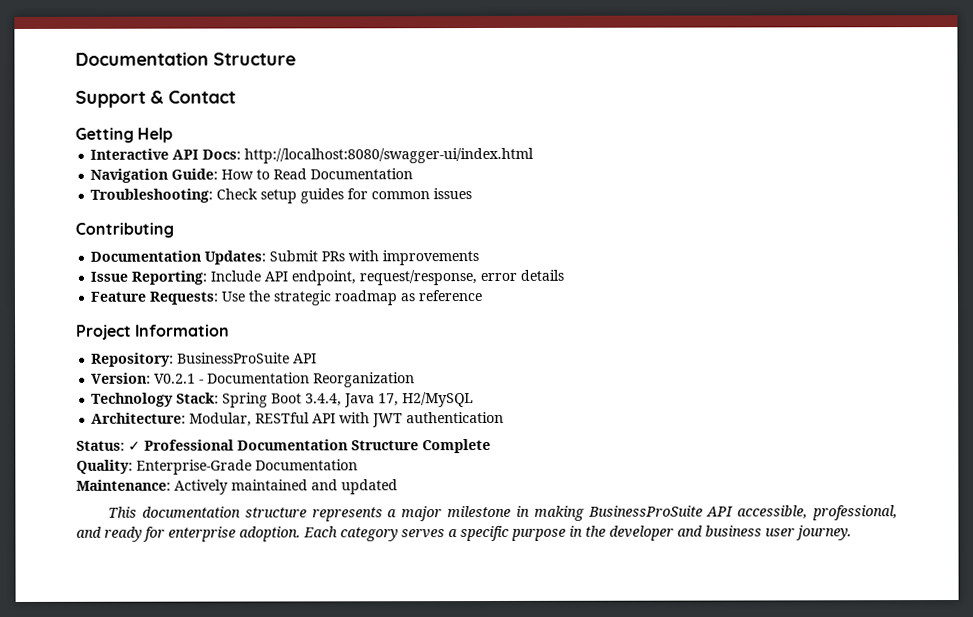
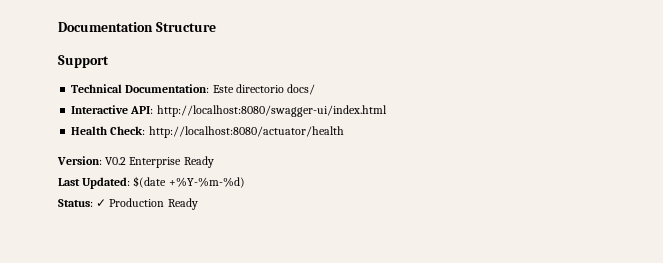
- Support & Contact
- Getting Help
+ Support
+ Technical Documentation: Este directorio docs/
- Interactive API Docs: http://localhost:8080/swagger-ui/index.html
+ Interactive API: http://localhost:8080/swagger-ui/index.html
- Navigation Guide: How to Read Documentation
- Troubleshooting: Check setup guides for common issues
- Contributing
- Documentation Updates: Submit PRs with improvements
- Issue Reporting: Include API endpoint, request/response, error details
- Feature Requests: Use the strategic roadmap as reference
- Project Information
- Repository: BusinessProSuite API
- Version: V0.2.1 - Documentation Reorganization
- Technology Stack: Spring Boot 3.4.4, Java 17, H2/MySQL
- Architecture: Modular, RESTful API with JWT authentication
- Status: ✓ Professional Documentation Structure Complete
- Quality: Enterprise-Grade Documentation
- Maintenance: Actively maintained and updated
- This documentation structure represents a major milestone in making BusinessProSuite API accessible, professional, and ready for enterprise adoption. Each category serves a specific purpose in the developer and business user journey.
+ Health Check: http://localhost:8080/actuator/health
+ Version: V0.2 Enterprise Ready
+ Last Updated: $(date +%Y-%m-%d)
+ Status: ✓ Production Ready

